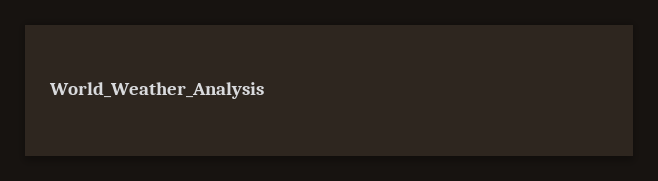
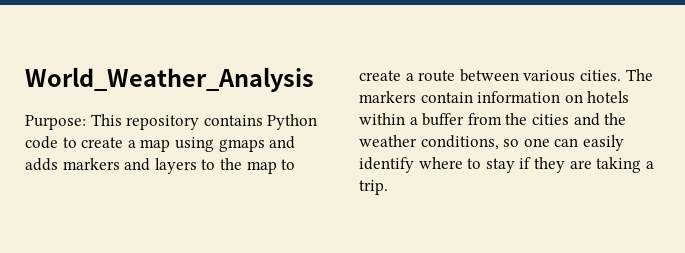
+ Purpose: This repository contains Python code to create a map using gmaps and adds markers and layers to the map to create a route between various cities. The markers contain information on hotels within a buffer from the cities and the weather conditions, so one can easily identify where to stay if they are taking a trip.

